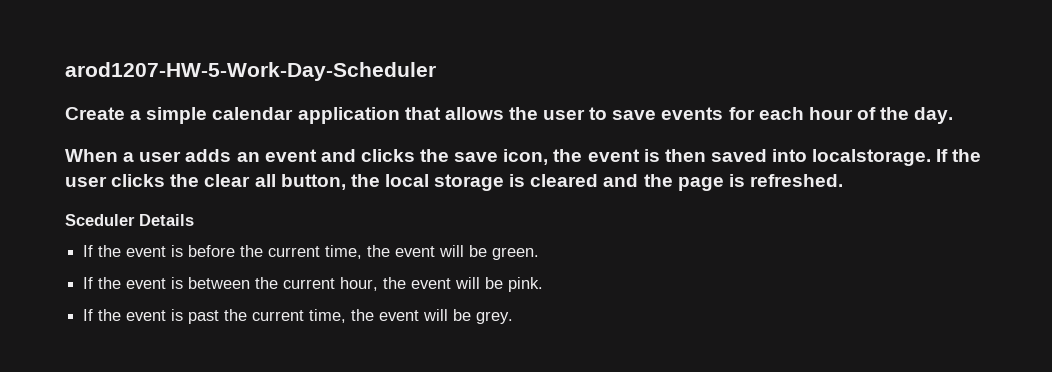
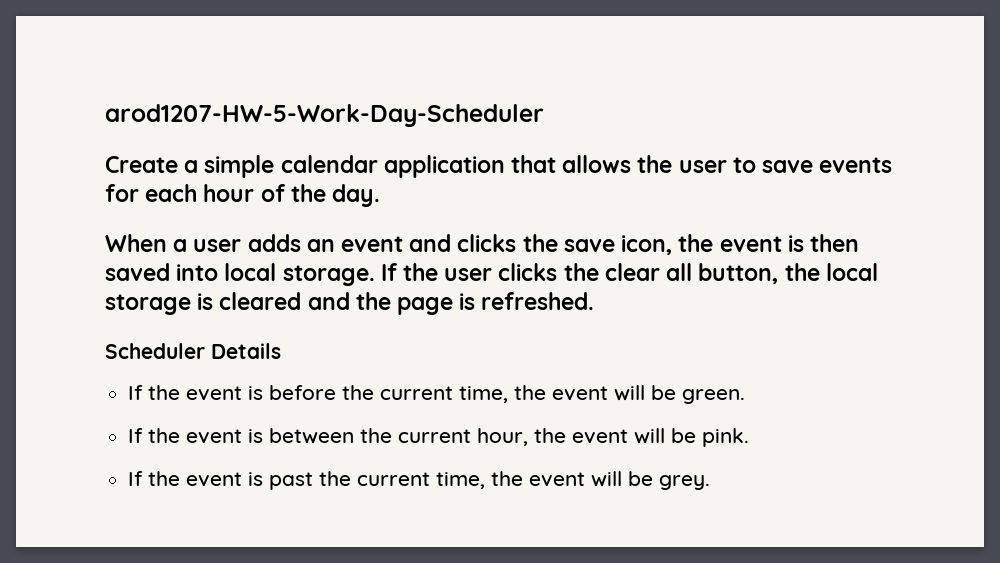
- When a user adds an event and clicks the save icon, the event is then saved into localstorage.
+ When a user adds an event and clicks the save icon, the event is then saved into local storage.
- Sceduler Details
+ Scheduler Details

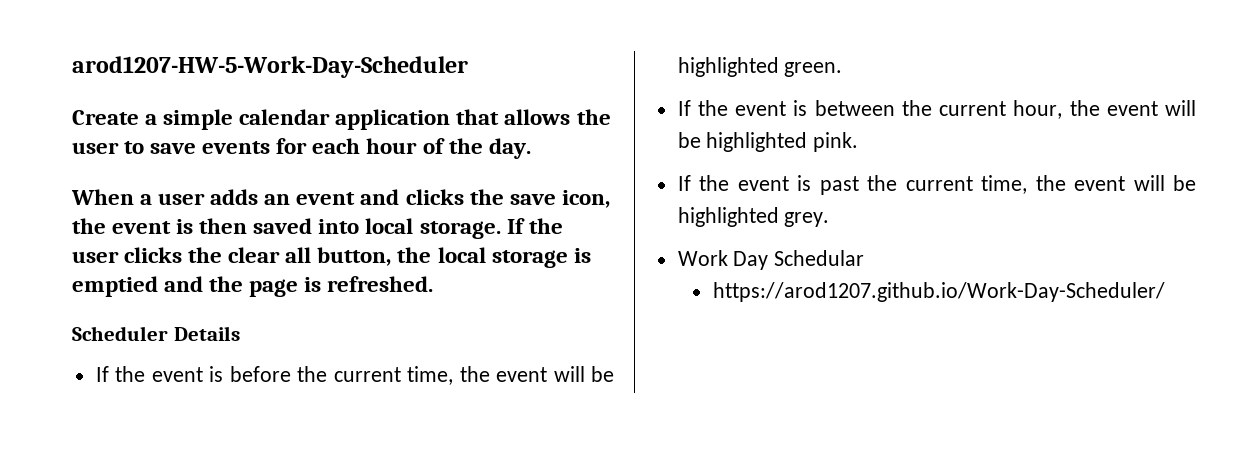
- If the user clicks the clear all button, the local storage is cleared and the page is refreshed.
+ If the user clicks the clear all button, the local storage is emptied and the page is refreshed.
- If the event is before the current time, the event will be green.
+ If the event is before the current time, the event will be highlighted green.
- If the event is between the current hour, the event will be pink.
+ If the event is between the current hour, the event will be highlighted pink.
- If the event is past the current time, the event will be grey.
+ If the event is past the current time, the event will be highlighted grey.
+ Work Day Schedular
+ https://arod1207.github.io/Work-Day-Scheduler/

